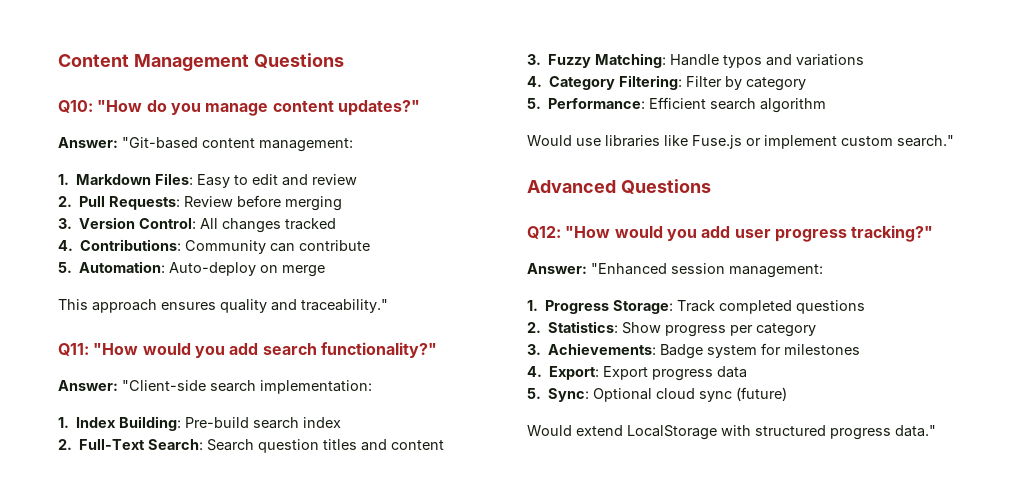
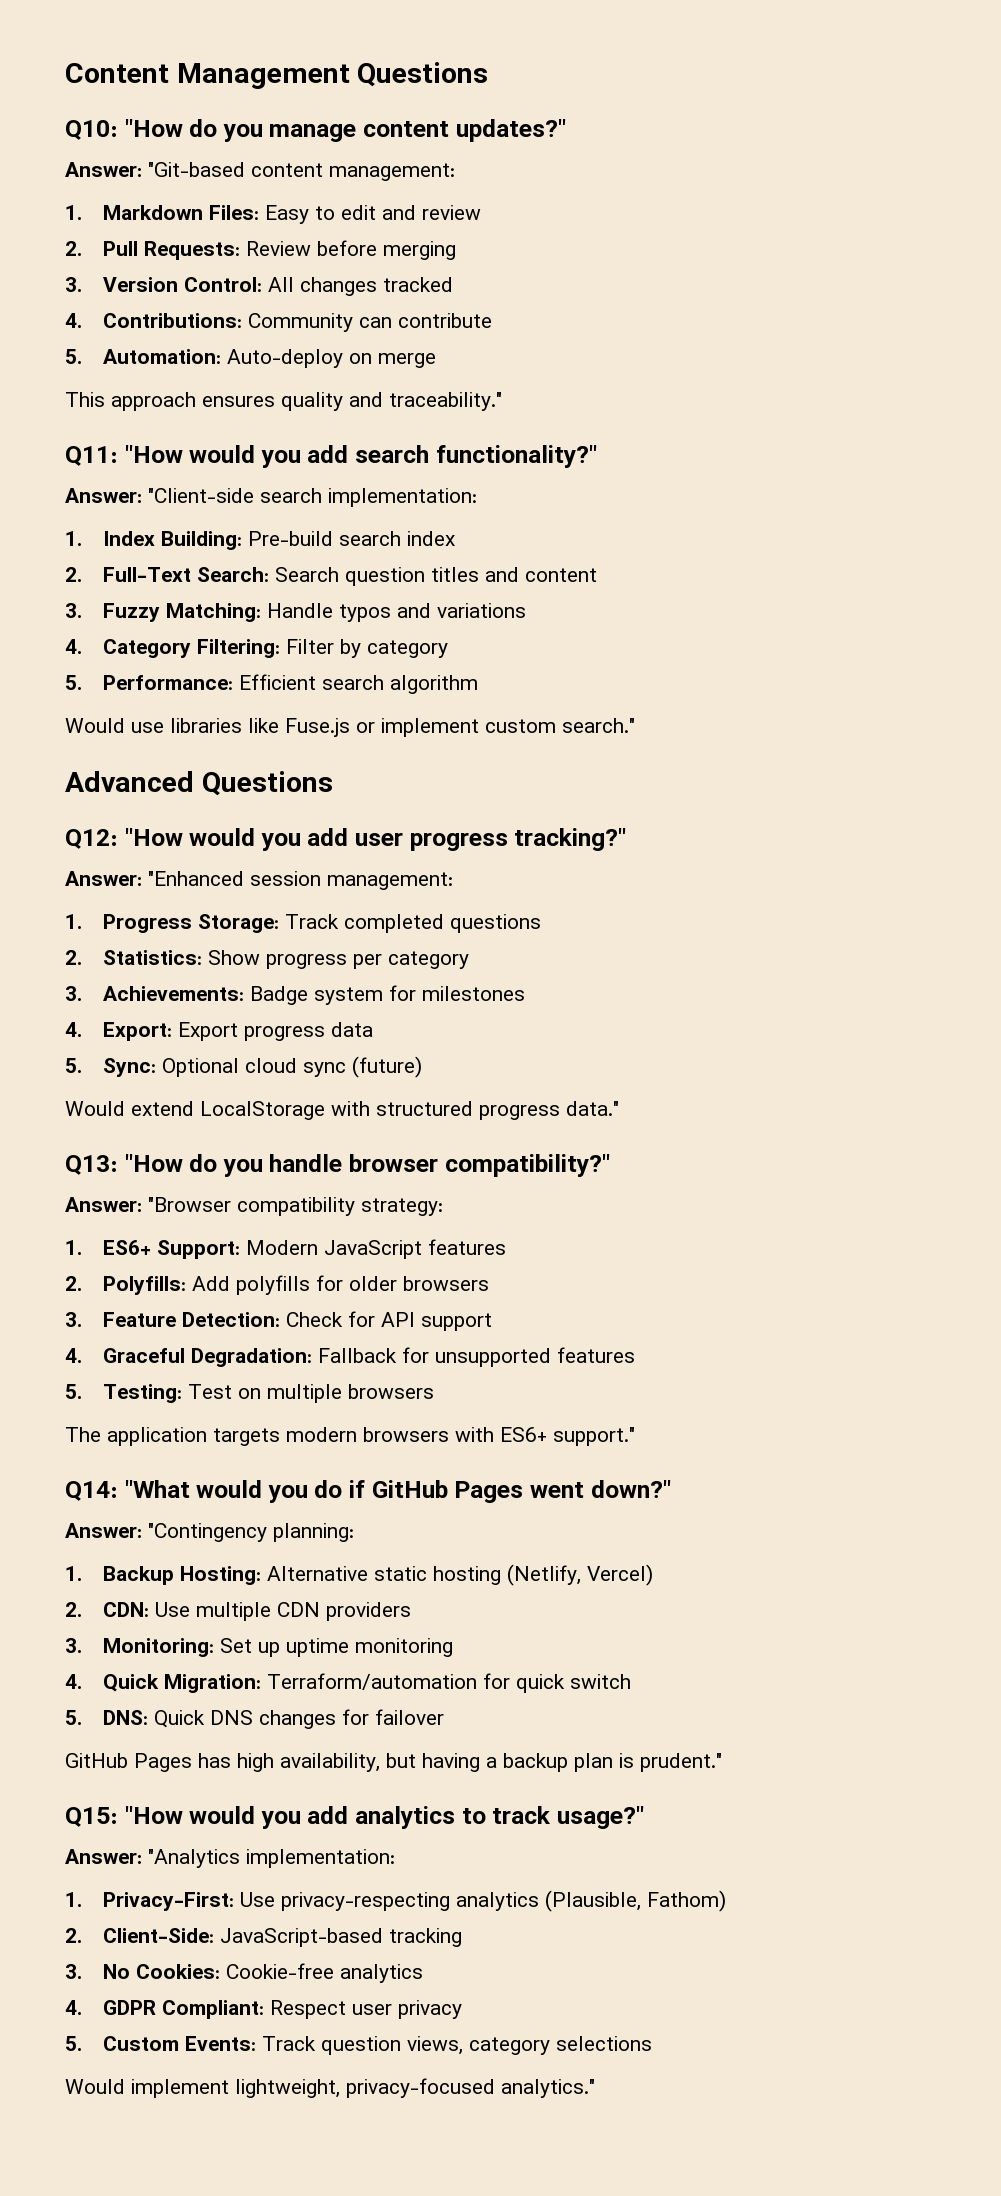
+ Q13: "How do you handle browser compatibility?"
+ Answer: "Browser compatibility strategy:
+ 1. ES6+ Support: Modern JavaScript features
+ 2. Polyfills: Add polyfills for older browsers
+ 3. Feature Detection: Check for API support
+ 4. Graceful Degradation: Fallback for unsupported features
+ 5. Testing: Test on multiple browsers
+ The application targets modern browsers with ES6+ support."
+ Q14: "What would you do if GitHub Pages went down?"
+ Answer: "Contingency planning:
+ 1. Backup Hosting: Alternative static hosting (Netlify, Vercel)
+ 2. CDN: Use multiple CDN providers
+ 3. Monitoring: Set up uptime monitoring
+ 4. Quick Migration: Terraform/automation for quick switch
+ 5. DNS: Quick DNS changes for failover
+ GitHub Pages has high availability, but having a backup plan is prudent."
+ Q15: "How would you add analytics to track usage?"
+ Answer: "Analytics implementation:
+ 1. Privacy-First: Use privacy-respecting analytics (Plausible, Fathom)
+ 2. Client-Side: JavaScript-based tracking
+ 3. No Cookies: Cookie-free analytics
+ 4. GDPR Compliant: Respect user privacy
+ 5. Custom Events: Track question views, category selections
+ Would implement lightweight, privacy-focused analytics."

